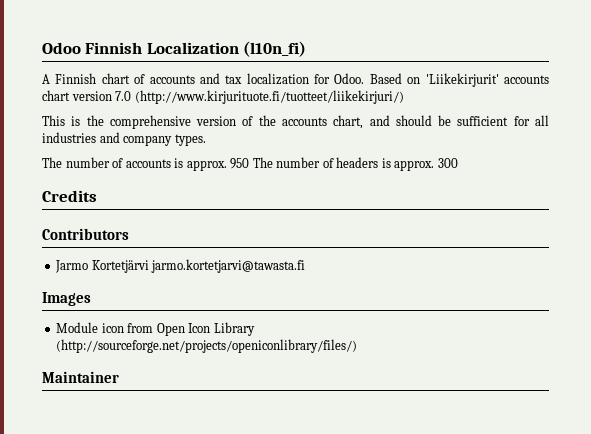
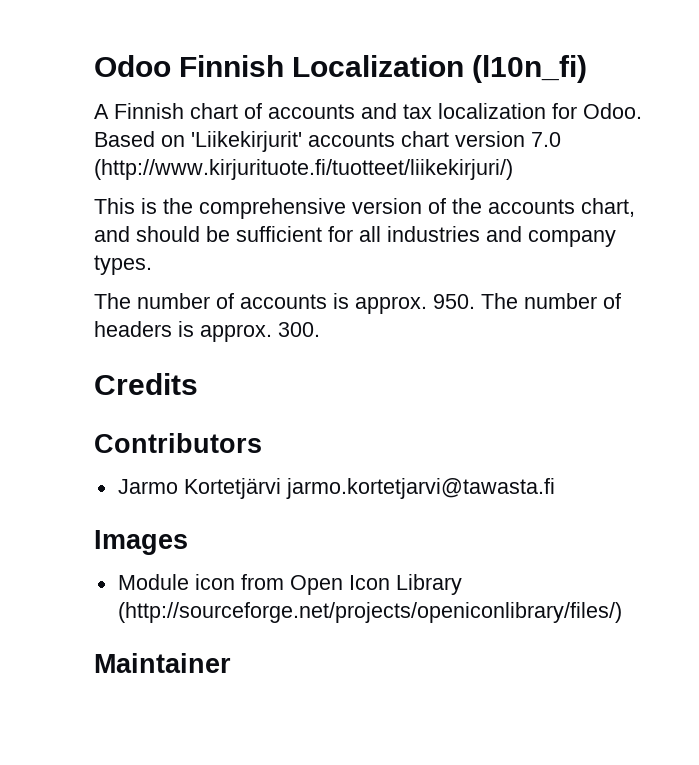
- The number of accounts is approx. 950 The number of headers is approx. 300
+ The number of accounts is approx. 950. The number of headers is approx. 300.

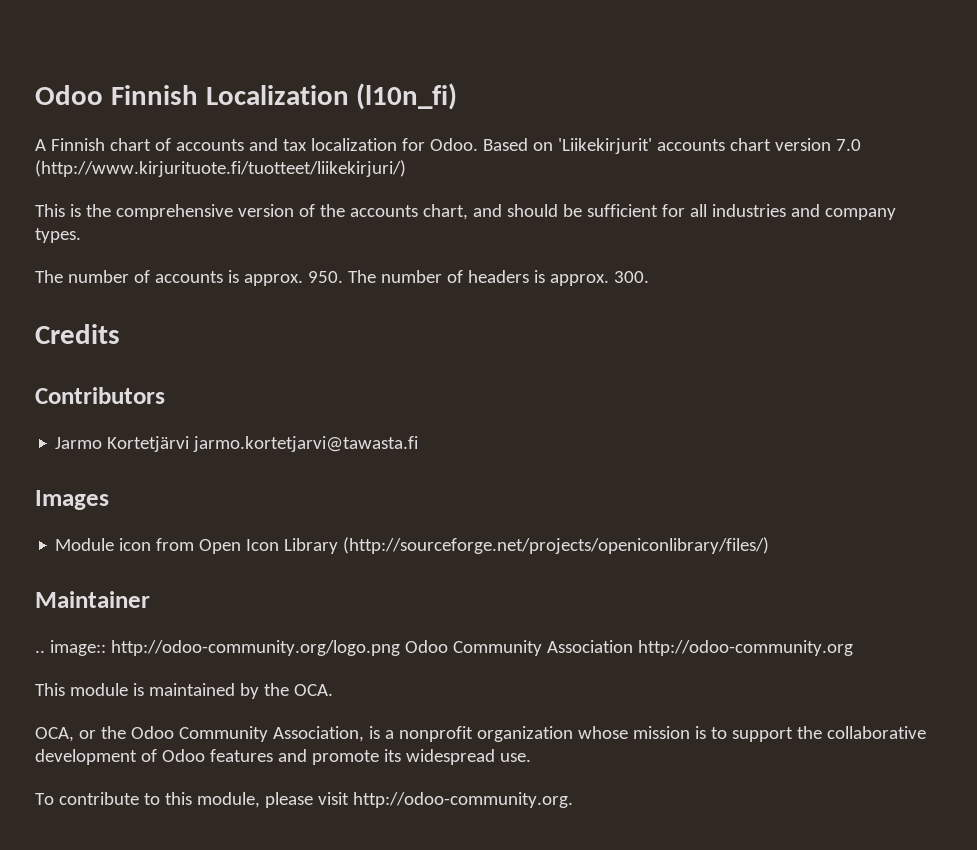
+ .. image:: http://odoo-community.org/logo.png Odoo Community Association http://odoo-community.org
+ This module is maintained by the OCA.
+ OCA, or the Odoo Community Association, is a nonprofit organization whose mission is to support the collaborative development of Odoo features and promote its widespread use.
+ To contribute to this module, please visit http://odoo-community.org.

